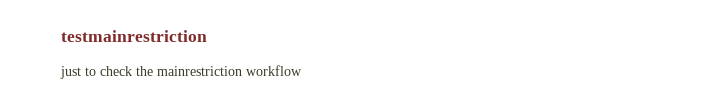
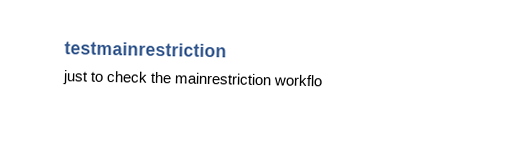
- just to check the mainrestriction workflow
+ just to check the mainrestriction workflo

